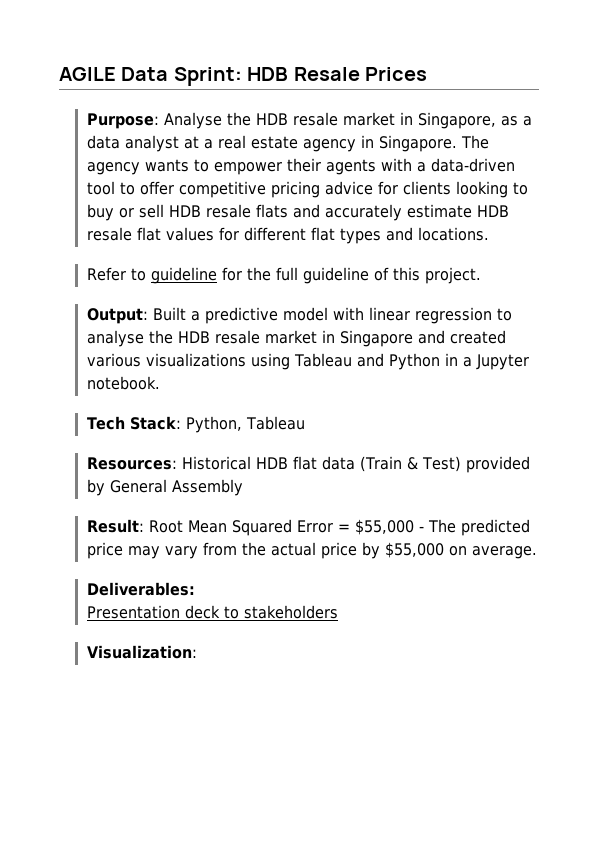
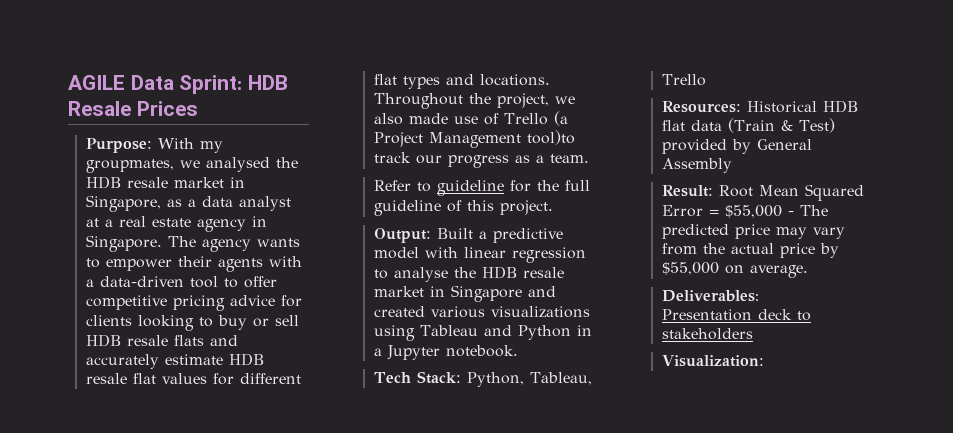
- Purpose: Analyse the HDB resale market in Singapore, as a data analyst at a real estate agency in Singapore.
+ Purpose: With my groupmates, we analysed the HDB resale market in Singapore, as a data analyst at a real estate agency in Singapore.
+ Throughout the project, we also made use of Trello (a Project Management tool)to track our progress as a team.
- Tech Stack: Python, Tableau
+ Tech Stack: Python, Tableau, Trello

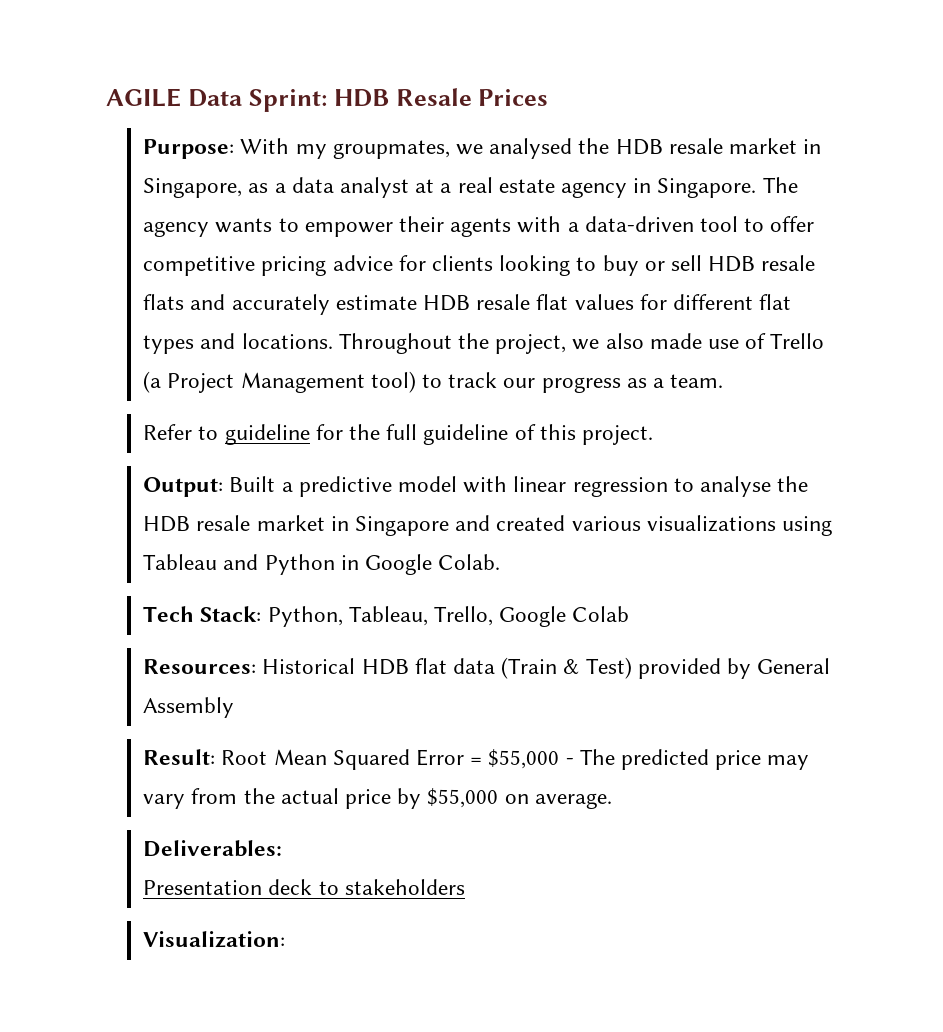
- Throughout the project, we also made use of Trello (a Project Management tool)to track our progress as a team.
+ Throughout the project, we also made use of Trello (a Project Management tool) to track our progress as a team.
- Output: Built a predictive model with linear regression to analyse the HDB resale market in Singapore and created various visualizations using Tableau and Python in a Jupyter notebook.
+ Output: Built a predictive model with linear regression to analyse the HDB resale market in Singapore and created various visualizations using Tableau and Python in Google Colab.
- Tech Stack: Python, Tableau, Trello
+ Tech Stack: Python, Tableau, Trello, Google Colab

